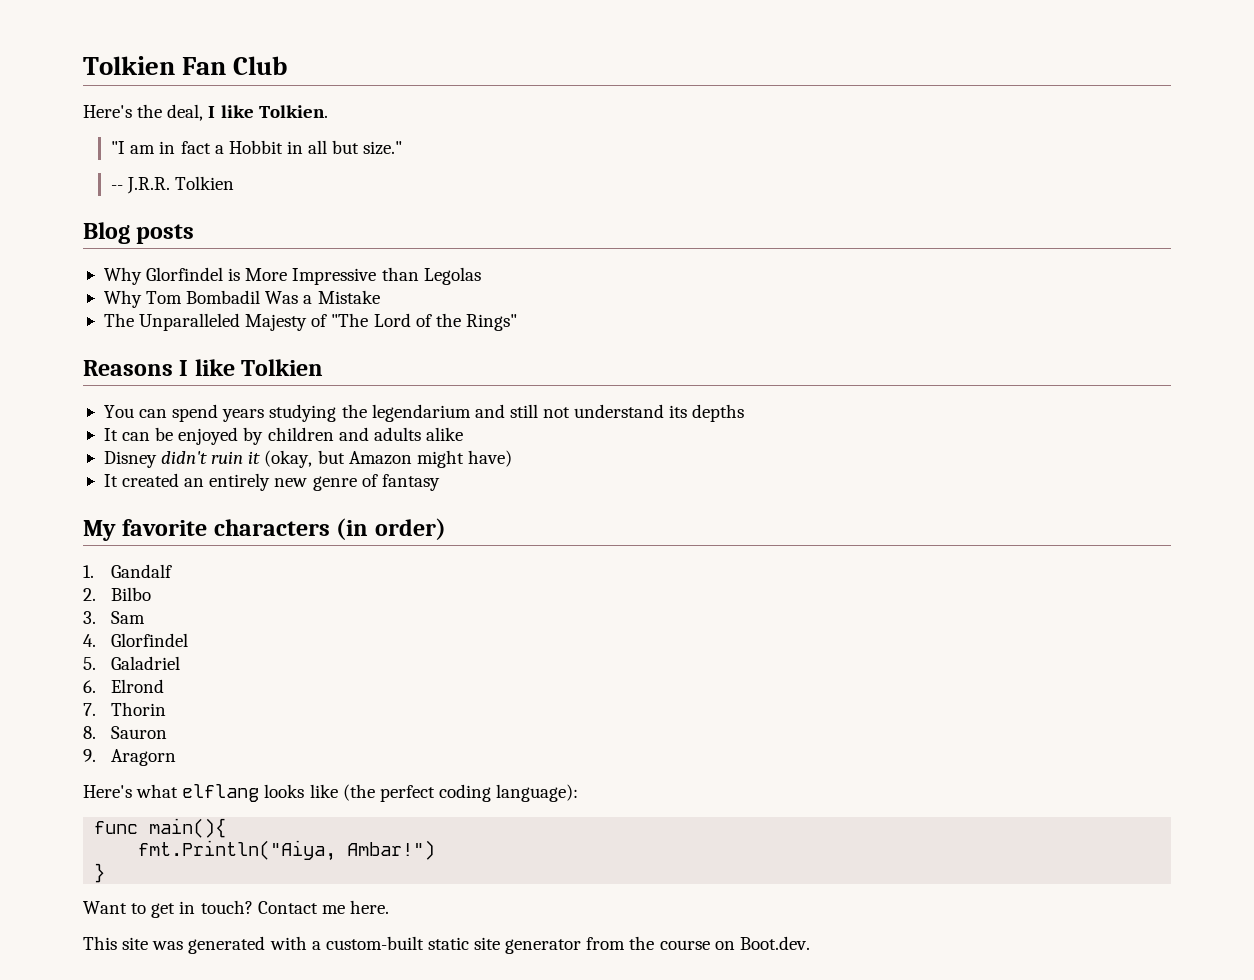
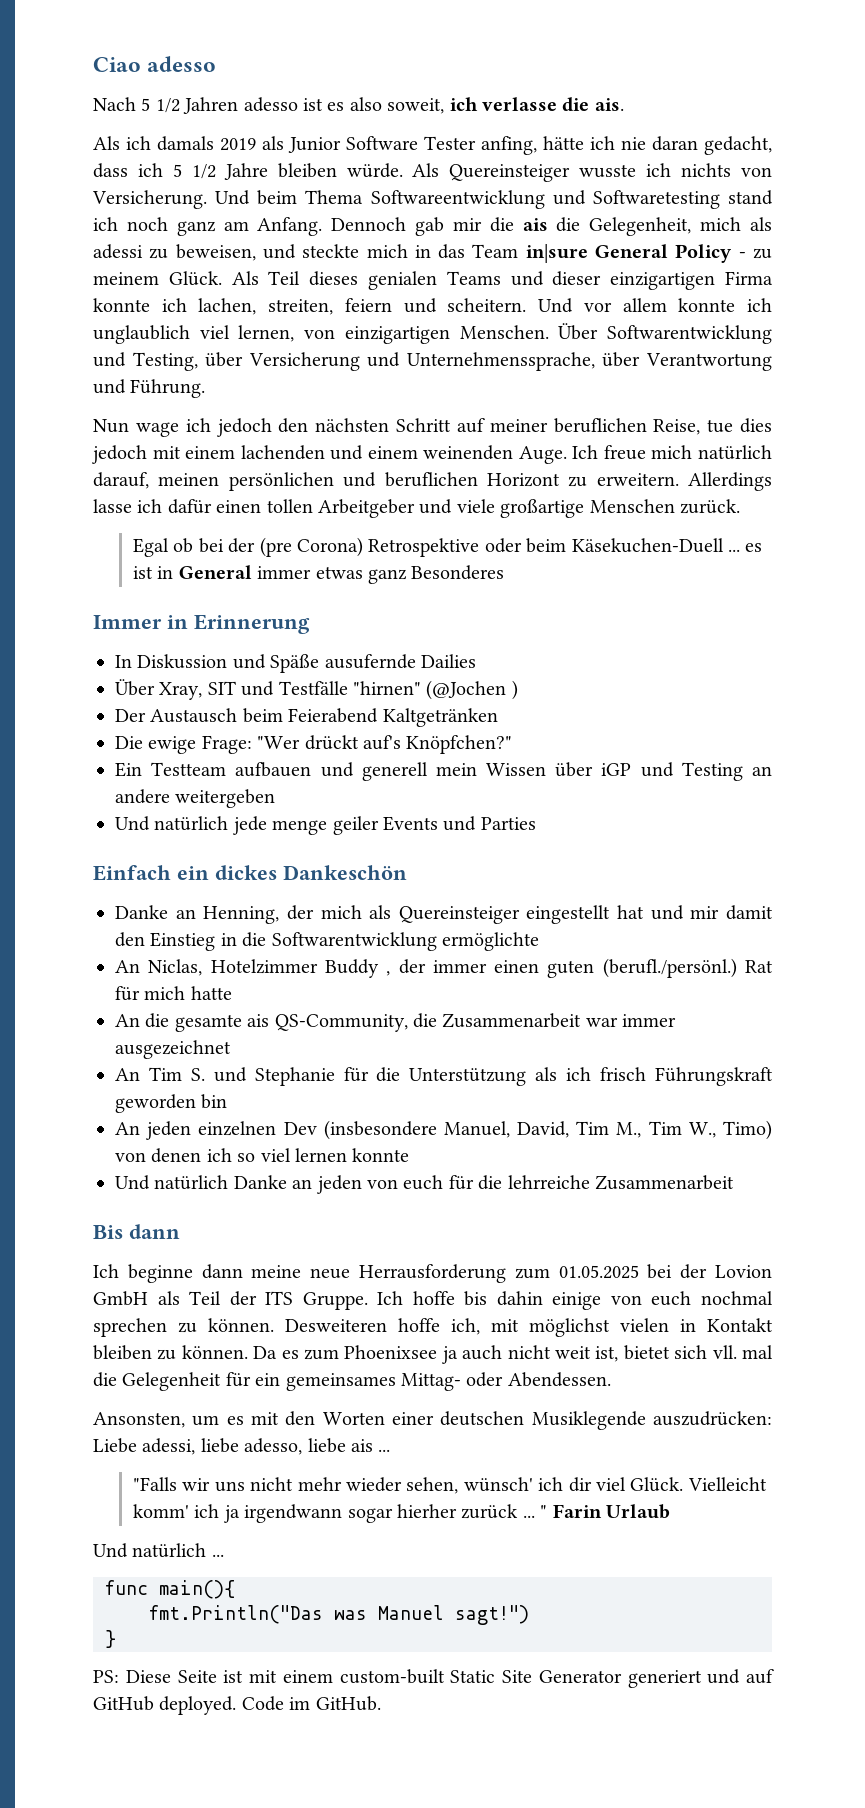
- Tolkien Fan Club
- Here's the deal, I like Tolkien.
- "I am in fact a Hobbit in all but size."
- -- J.R.R. Tolkien
- Blog posts
- Why Glorfindel is More Impressive than Legolas
- Why Tom Bombadil Was a Mistake
- The Unparalleled Majesty of "The Lord of the Rings"
- Reasons I like Tolkien
- You can spend years studying the legendarium and still not understand its depths
- It can be enjoyed by children and adults alike
- Disney didn't ruin it (okay, but Amazon might have)
- It created an entirely new genre of fantasy
- My favorite characters (in order)
- 1. Gandalf
- 2. Bilbo
- 3. Sam
- 4. Glorfindel
- 5. Galadriel
- 6. Elrond
- 7. Thorin
- 8. Sauron
- 9. Aragorn
- Here's what elflang looks like (the perfect coding language):
+ Ciao adesso
+ Nach 5 1/2 Jahren adesso ist es also soweit, ich verlasse die ais.
+ Als ich damals 2019 als Junior Software Tester anfing, hätte ich nie daran gedacht, dass ich 5 1/2 Jahre bleiben würde. Als Quereinsteiger wusste ich nichts von Versicherung. Und beim Thema Softwareentwicklung und Softwaretesting stand ich noch ganz am Anfang. Dennoch gab mir die ais die Gelegenheit, mich als adessi zu beweisen, und steckte mich in das Team in|sure General Policy - zu meinem Glück. Als Teil dieses genialen Teams und dieser einzigartigen Firma konnte ich lachen, streiten, feiern und scheitern. Und vor allem konnte ich unglaublich viel lernen, von einzigartigen Menschen. Über Softwarentwicklung und Testing, über Versicherung und Unternehmenssprache, über Verantwortung und Führung.
+ Nun wage ich jedoch den nächsten Schritt auf meiner beruflichen Reise, tue dies jedoch mit einem lachenden und einem weinenden Auge. Ich freue mich natürlich darauf, meinen persönlichen und beruflichen Horizont zu erweitern. Allerdings lasse ich dafür einen tollen Arbeitgeber und viele großartige Menschen zurück.
+ Egal ob bei der (pre Corona) Retrospektive oder beim Käsekuchen-Duell ... es ist in General immer etwas ganz Besonderes
+ Immer in Erinnerung
+ In Diskussion und Späße ausufernde Dailies
+ Über Xray, SIT und Testfälle "hirnen" (@Jochen )
+ Der Austausch beim Feierabend Kaltgetränken
+ Die ewige Frage: "Wer drückt auf's Knöpfchen?"
+ Ein Testteam aufbauen und generell mein Wissen über iGP und Testing an andere weitergeben
+ Und natürlich jede menge geiler Events und Parties
+ Einfach ein dickes Dankeschön
+ Danke an Henning, der mich als Quereinsteiger eingestellt hat und mir damit den Einstieg in die Softwarentwicklung ermöglichte
+ An Niclas, Hotelzimmer Buddy , der immer einen guten (berufl./persönl.) Rat für mich hatte
+ An die gesamte ais QS-Community, die Zusammenarbeit war immer ausgezeichnet
+ An Tim S. und Stephanie für die Unterstützung als ich frisch Führungskraft geworden bin
+ An jeden einzelnen Dev (insbesondere Manuel, David, Tim M., Tim W., Timo) von denen ich so viel lernen konnte
+ Und natürlich Danke an jeden von euch für die lehrreiche Zusammenarbeit
+ Bis dann
+ Ich beginne dann meine neue Herrausforderung zum 01.05.2025 bei der Lovion GmbH als Teil der ITS Gruppe. Ich hoffe bis dahin einige von euch nochmal sprechen zu können. Desweiteren hoffe ich, mit möglichst vielen in Kontakt bleiben zu können. Da es zum Phoenixsee ja auch nicht weit ist, bietet sich vll. mal die Gelegenheit für ein gemeinsames Mittag- oder Abendessen.
+ Ansonsten, um es mit den Worten einer deutschen Musiklegende auszudrücken: Liebe adessi, liebe adesso, liebe ais ...
+ "Falls wir uns nicht mehr wieder sehen, wünsch' ich dir viel Glück. Vielleicht komm' ich ja irgendwann sogar hierher zurück ... " Farin Urlaub
+ Und natürlich ...
  func main(){
- fmt.Println("Aiya, Ambar!")
+ fmt.Println("Das was Manuel sagt!")
  }
- Want to get in touch? Contact me here.
- This site was generated with a custom-built static site generator from the course on Boot.dev.
+ PS: Diese Seite ist mit einem custom-built Static Site Generator generiert und auf GitHub deployed. Code im GitHub.

